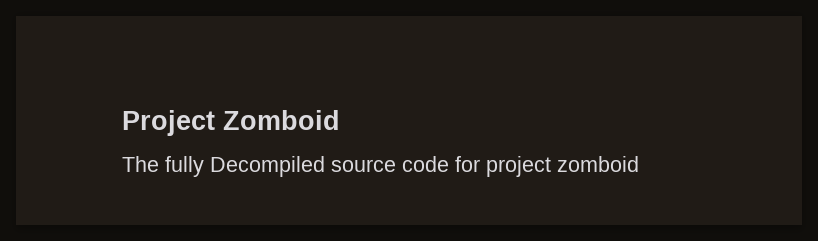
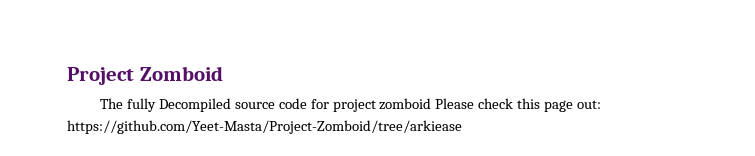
- The fully Decompiled source code for project zomboid
+ The fully Decompiled source code for project zomboid Please check this page out: https://github.com/Yeet-Masta/Project-Zomboid/tree/arkiease

